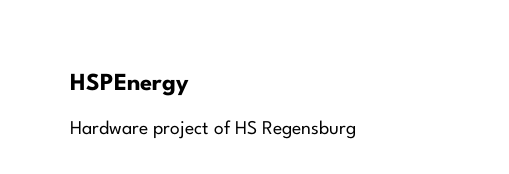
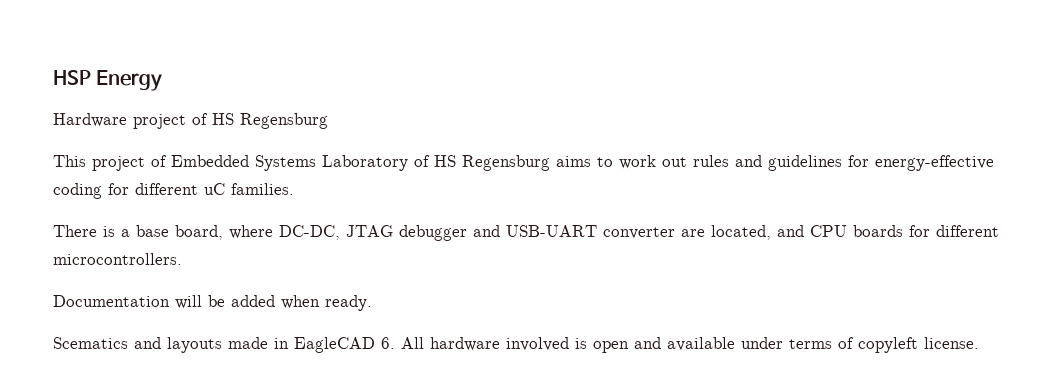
- HSPEnergy
+ HSP Energy
+ This project of Embedded Systems Laboratory of HS Regensburg aims to work out rules and guidelines for energy-effective coding for different uC families.
+ There is a base board, where DC-DC, JTAG debugger and USB-UART converter are located, and CPU boards for different microcontrollers.
+ Documentation will be added when ready.
+ Scematics and layouts made in EagleCAD 6. All hardware involved is open and available under terms of copyleft license.

